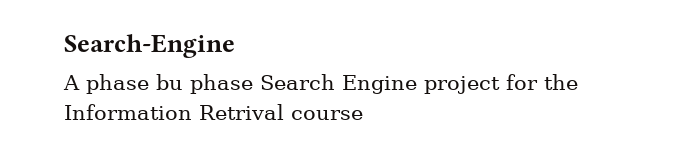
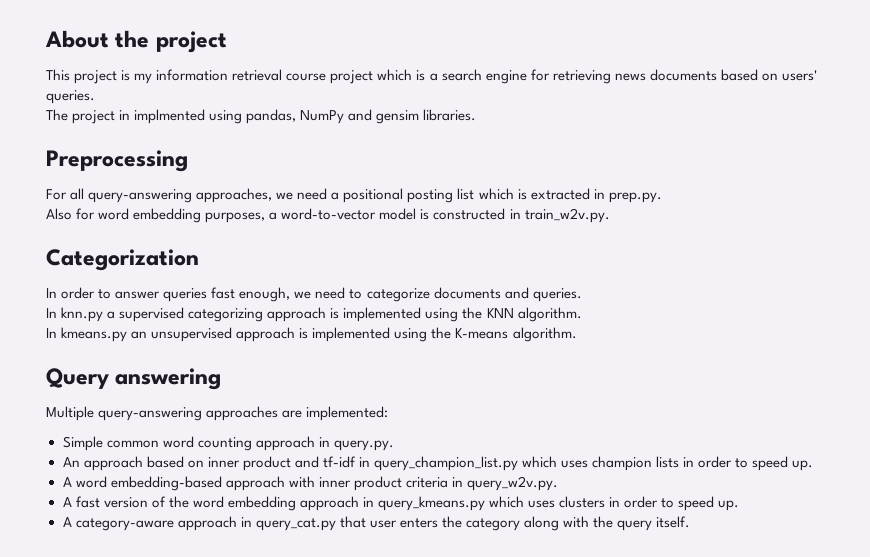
- Search-Engine
- A phase bu phase Search Engine project for the Information Retrival course
+ About the project
+ This project is my information retrieval course project which is a search engine for retrieving news documents based on users' queries.
+ The project in implmented using pandas, NumPy and gensim libraries.
+ Preprocessing
+ For all query-answering approaches, we need a positional posting list which is extracted in prep.py.
+ Also for word embedding purposes, a word-to-vector model is constructed in train_w2v.py.
+ Categorization
+ In order to answer queries fast enough, we need to categorize documents and queries.
+ In knn.py a supervised categorizing approach is implemented using the KNN algorithm.
+ In kmeans.py an unsupervised approach is implemented using the K-means algorithm.
+ Query answering
+ Multiple query-answering approaches are implemented:
+ Simple common word counting approach in query.py.
+ An approach based on inner product and tf-idf in query_champion_list.py which uses champion lists in order to speed up.
+ A word embedding-based approach with inner product criteria in query_w2v.py.
+ A fast version of the word embedding approach in query_kmeans.py which uses clusters in order to speed up.
+ A category-aware approach in query_cat.py that user enters the category along with the query itself.

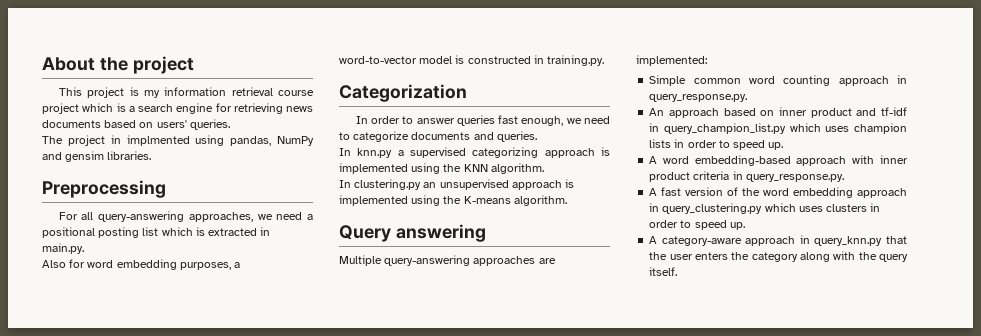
- For all query-answering approaches, we need a positional posting list which is extracted in prep.py.
+ For all query-answering approaches, we need a positional posting list which is extracted in main.py.
- Also for word embedding purposes, a word-to-vector model is constructed in train_w2v.py.
+ Also for word embedding purposes, a word-to-vector model is constructed in training.py.
- In kmeans.py an unsupervised approach is implemented using the K-means algorithm.
+ In clustering.py an unsupervised approach is implemented using the K-means algorithm.
- Simple common word counting approach in query.py.
+ Simple common word counting approach in query_response.py.
- A word embedding-based approach with inner product criteria in query_w2v.py.
+ A word embedding-based approach with inner product criteria in query_response.py.
- A fast version of the word embedding approach in query_kmeans.py which uses clusters in order to speed up.
+ A fast version of the word embedding approach in query_clustering.py which uses clusters in order to speed up.
- A category-aware approach in query_cat.py that user enters the category along with the query itself.
+ A category-aware approach in query_knn.py that the user enters the category along with the query itself.

